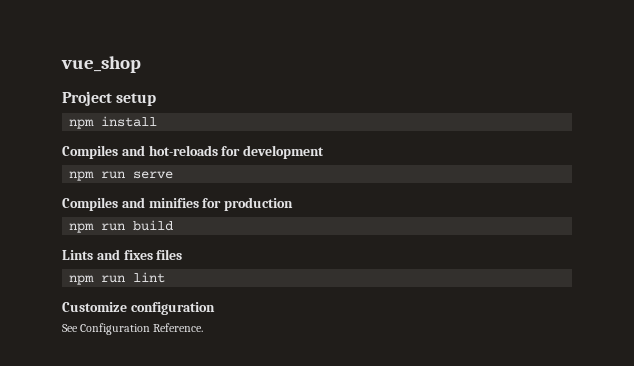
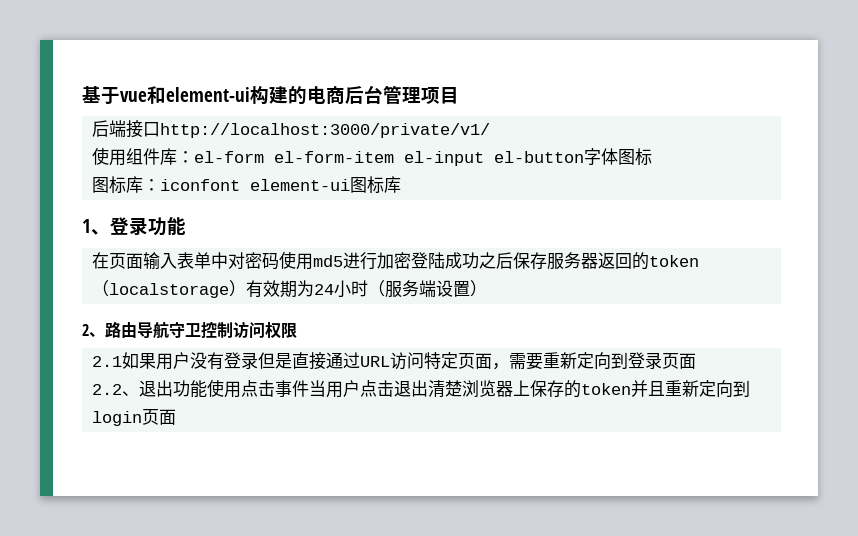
- vue_shop
- Project setup
- npm install
- Compiles and hot-reloads for development
- npm run serve
- Compiles and minifies for production
- npm run build
- Lints and fixes files
- npm run lint
- Customize configuration
- See Configuration Reference.
+ 基于vue和element-ui构建的电商后台管理项目
+ 后端接口http://localhost:3000/private/v1/
+ 使用组件库：el-form el-form-item el-input el-button字体图标
+ 图标库：iconfont element-ui图标库
+ 1、登录功能
+ 在页面输入表单中对密码使用md5进行加密登陆成功之后保存服务器返回的token（localstorage）有效期为24小时（服务端设置）
+ 2、路由导航守卫控制访问权限
+ 2.1如果用户没有登录但是直接通过URL访问特定页面，需要重新定向到登录页面
+ 2.2、退出功能使用点击事件当用户点击退出清楚浏览器上保存的token并且重新定向到login页面

